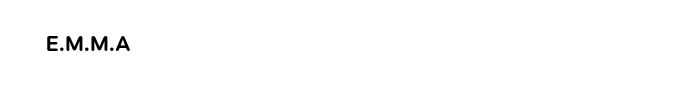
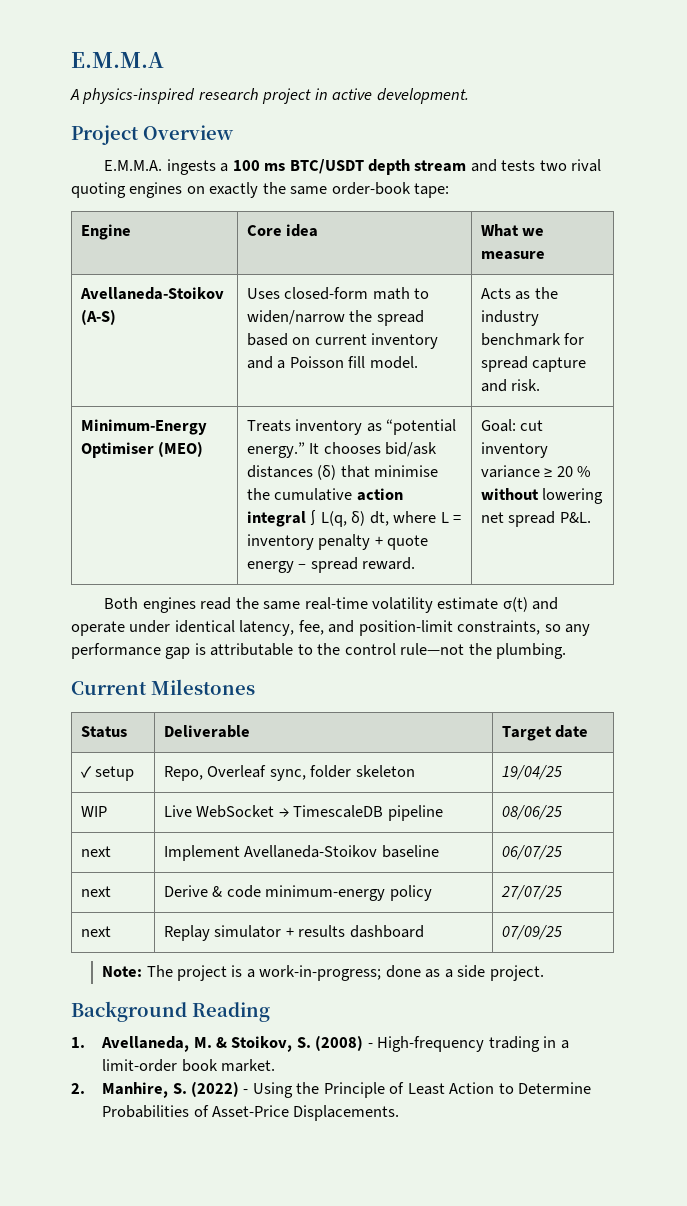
+ A physics‑inspired research project in active development.
+ Project Overview
+ E.M.M.A. ingests a 100 ms BTC/USDT depth stream and tests two rival quoting engines on exactly the same order‑book tape:
+ Engine | Core idea | What we measure
+ Avellaneda‑Stoikov (A‑S) | Uses closed‑form math to widen/narrow the spread based on current inventory and a Poisson fill model. | Acts as the industry benchmark for spread capture and risk.
+ Minimum‑Energy Optimiser (MEO) | Treats inventory as “potential energy.” It chooses bid/ask distances (δ) that minimise the cumulative action integral ∫ L(q, δ) dt, where L = inventory penalty + quote energy – spread reward. | Goal: cut inventory variance ≥ 20 % without lowering net spread P&L.
+ Both engines read the same real‑time volatility estimate σ(t) and operate under identical latency, fee, and position‑limit constraints, so any performance gap is attributable to the control rule—not the plumbing.
+ Current Milestones
+ Status | Deliverable | Target date
+ ✓ setup | Repo, Overleaf sync, folder skeleton | 19/04/25
+ WIP | Live WebSocket → TimescaleDB pipeline | 08/06/25
+ next | Implement Avellaneda‑Stoikov baseline | 06/07/25
+ next | Derive & code minimum‑energy policy | 27/07/25
+ next | Replay simulator + results dashboard | 07/09/25
+ Note: The project is a work‑in‑progress; done as a side project.
+ Background Reading
+ 1. Avellaneda, M. & Stoikov, S. (2008) - High‑frequency trading in a limit‑order book market.
+ 2. Manhire, S. (2022) - Using the Principle of Least Action to Determine Probabilities of Asset‑Price Displacements.

